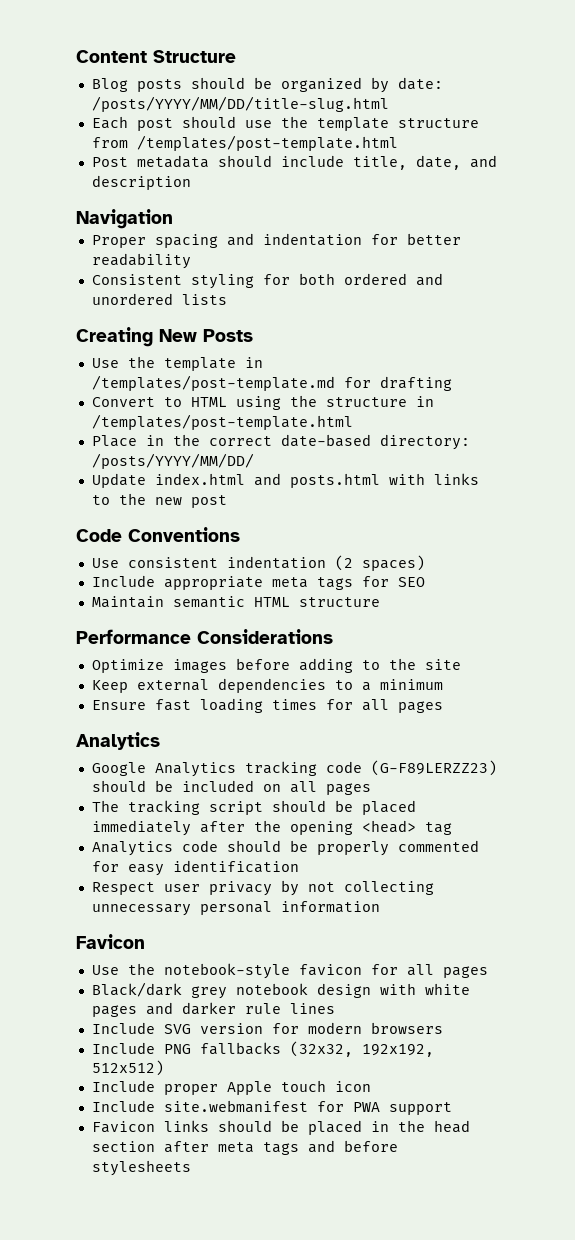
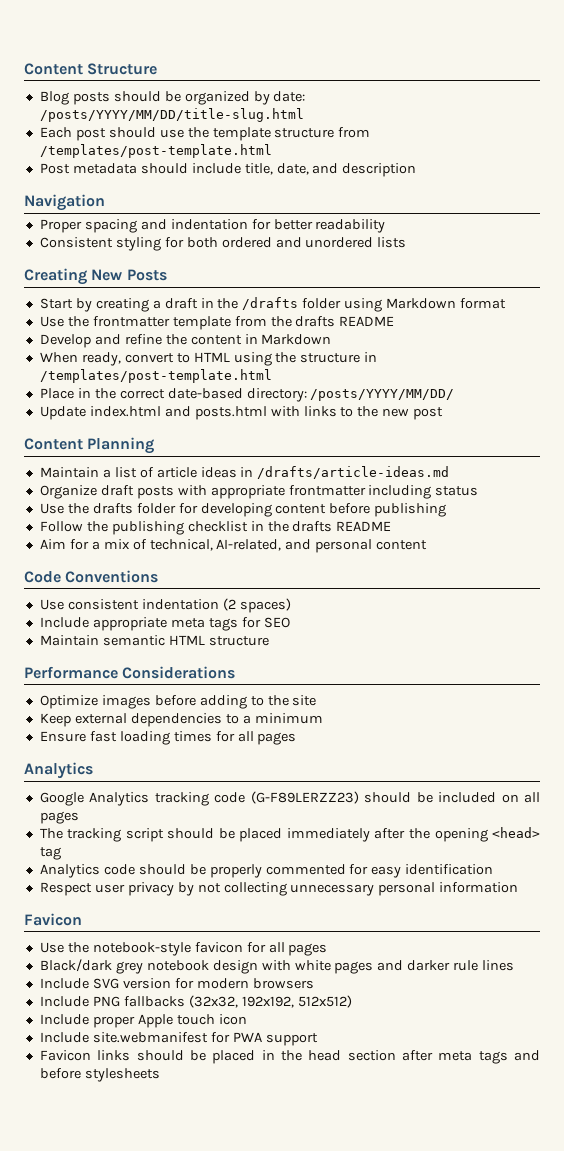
- Use the template in /templates/post-template.md for drafting
- Convert to HTML using the structure in /templates/post-template.html
+ Start by creating a draft in the /drafts folder using Markdown format
+ Use the frontmatter template from the drafts README
+ Develop and refine the content in Markdown
+ When ready, convert to HTML using the structure in /templates/post-template.html
+ Content Planning
+ Maintain a list of article ideas in /drafts/article-ideas.md
+ Organize draft posts with appropriate frontmatter including status
+ Use the drafts folder for developing content before publishing
+ Follow the publishing checklist in the drafts README
+ Aim for a mix of technical, AI-related, and personal content

